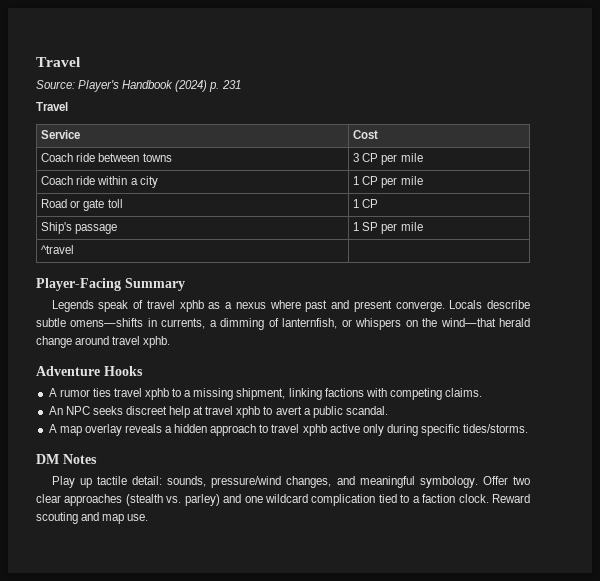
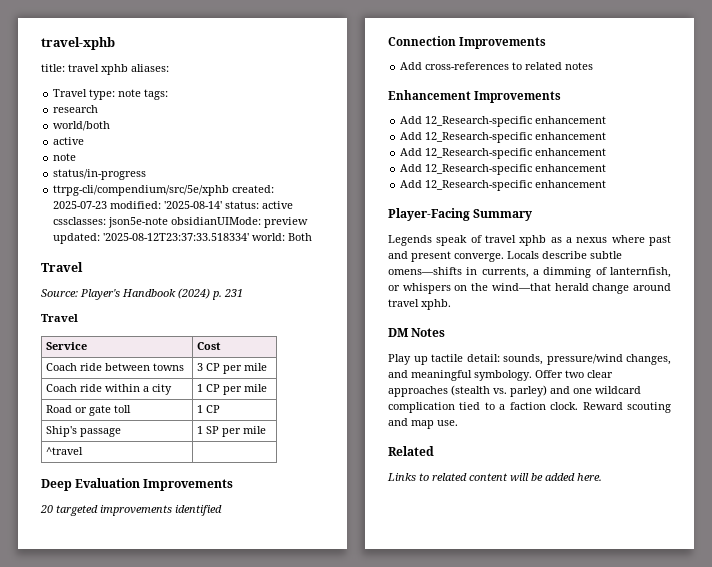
+ travel-xphb
+ title: travel xphb aliases:
+ Travel type: note tags:
+ research
+ world/both
+ active
+ note
+ status/in-progress
+ ttrpg-cli/compendium/src/5e/xphb created: 2025-07-23 modified: '2025-08-14' status: active cssclasses: json5e-note obsidianUIMode: preview updated: '2025-08-12T23:37:33.518334' world: Both
+ Deep Evaluation Improvements
+ 20 targeted improvements identified
+ Connection Improvements
+ Add cross-references to related notes
+ Enhancement Improvements
+ Add 12_Research-specific enhancement
+ Add 12_Research-specific enhancement
+ Add 12_Research-specific enhancement
+ Add 12_Research-specific enhancement
+ Add 12_Research-specific enhancement
- Adventure Hooks
- A rumor ties travel xphb to a missing shipment, linking factions with competing claims.
- An NPC seeks discreet help at travel xphb to avert a public scandal.
- A map overlay reveals a hidden approach to travel xphb active only during specific tides/storms.
+ Related
+ Links to related content will be added here.

